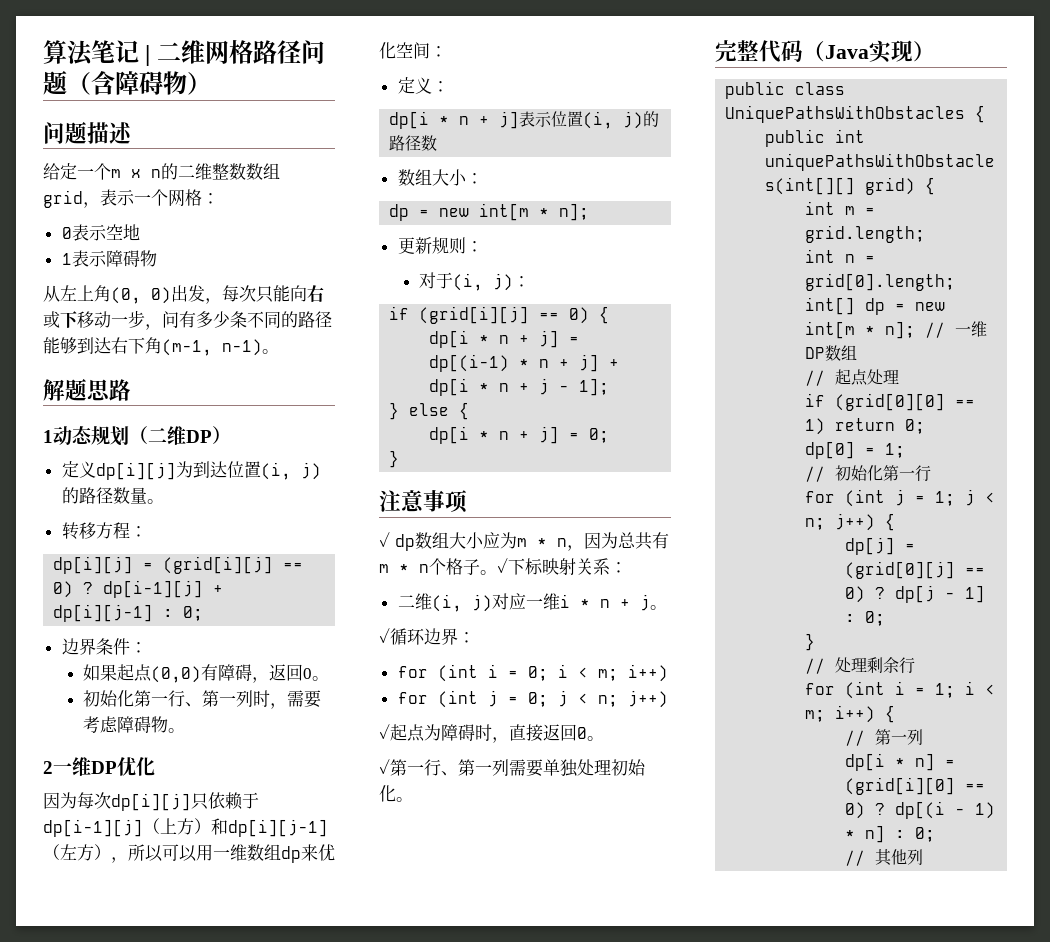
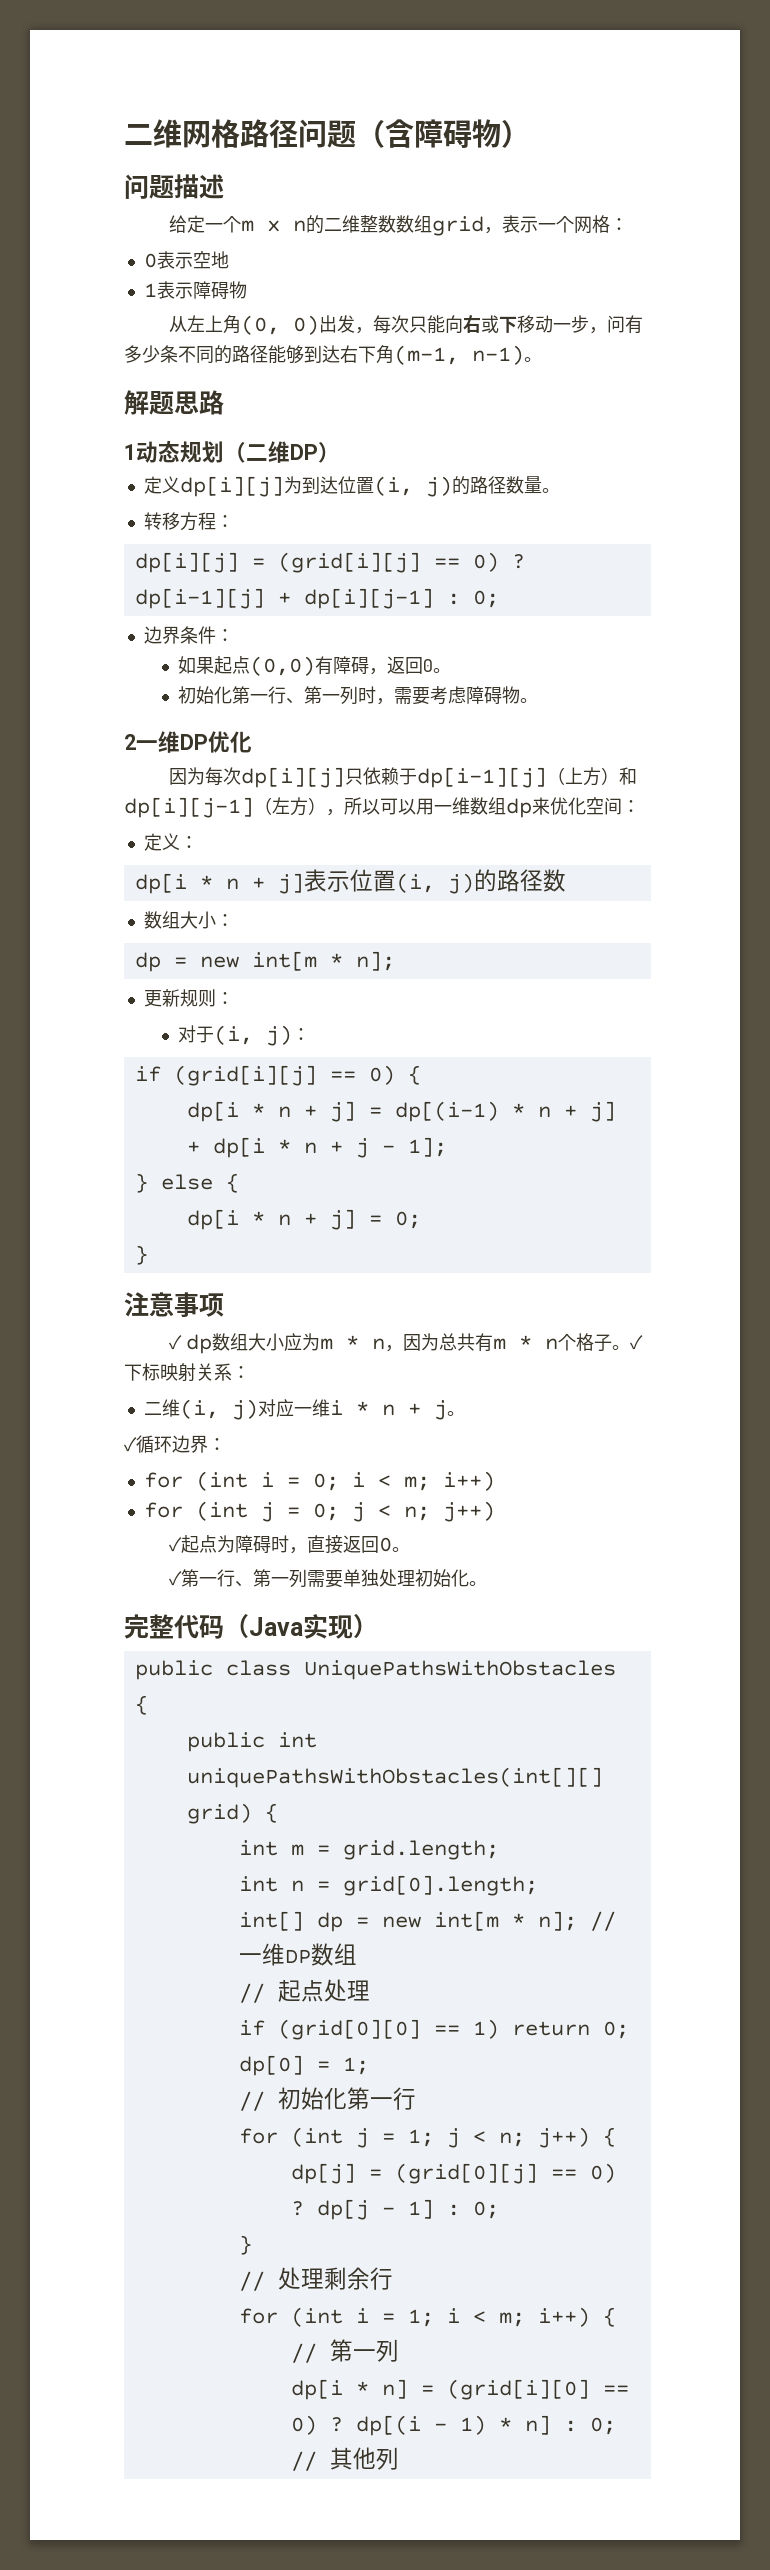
- 算法笔记 | 二维网格路径问题（含障碍物）
+ 二维网格路径问题（含障碍物）

